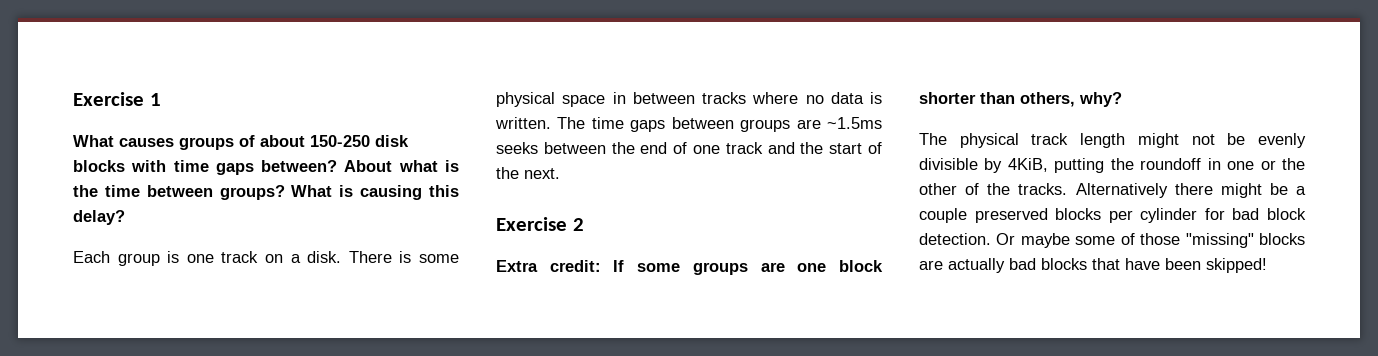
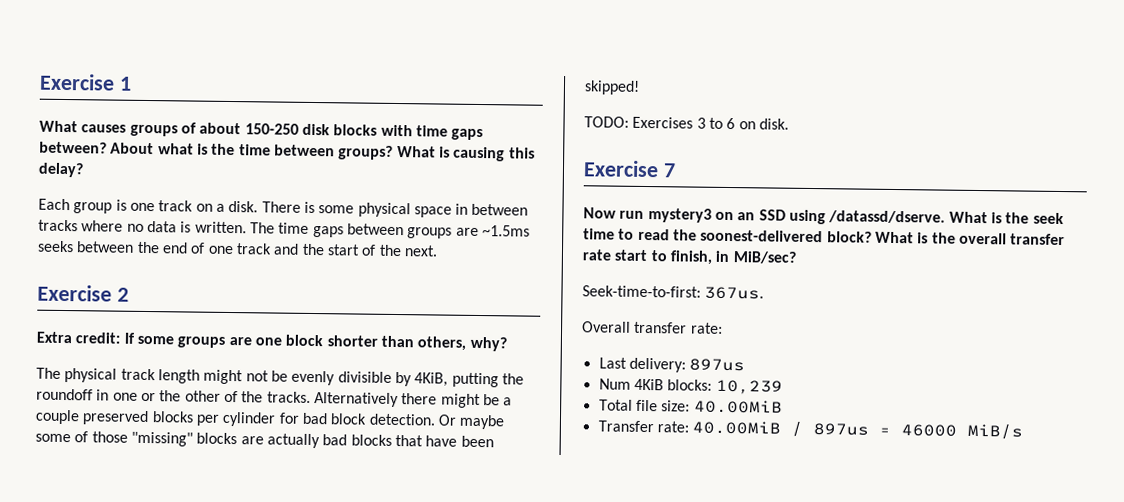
+ TODO: Exercises 3 to 6 on disk.
+ Exercise 7
+ Now run mystery3 on an SSD using /datassd/dserve. What is the seek time to read the soonest-delivered block? What is the overall transfer rate start to finish, in MiB/sec?
+ Seek-time-to-first: 367us.
+ Overall transfer rate:
+ Last delivery: 897us
+ Num 4KiB blocks: 10,239
+ Total file size: 40.00MiB
+ Transfer rate: 40.00MiB / 897us = 46000 MiB/s

